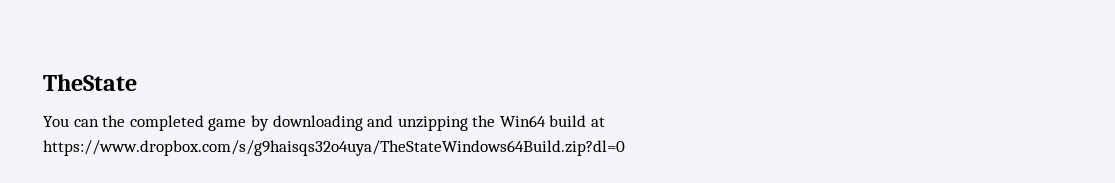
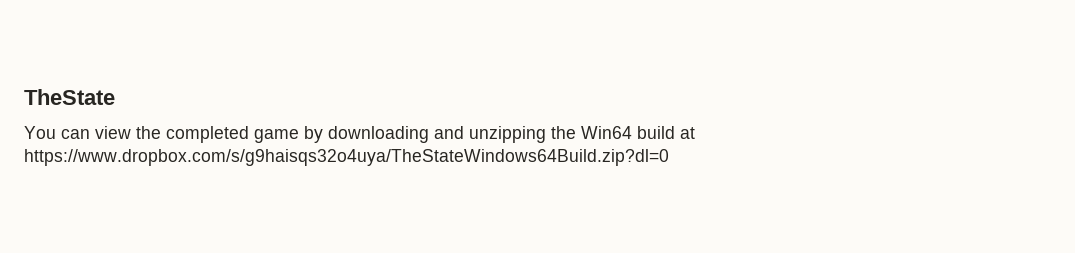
- You can the completed game by downloading and unzipping the Win64 build at https://www.dropbox.com/s/g9haisqs32o4uya/TheStateWindows64Build.zip?dl=0
+ You can view the completed game by downloading and unzipping the Win64 build at https://www.dropbox.com/s/g9haisqs32o4uya/TheStateWindows64Build.zip?dl=0

